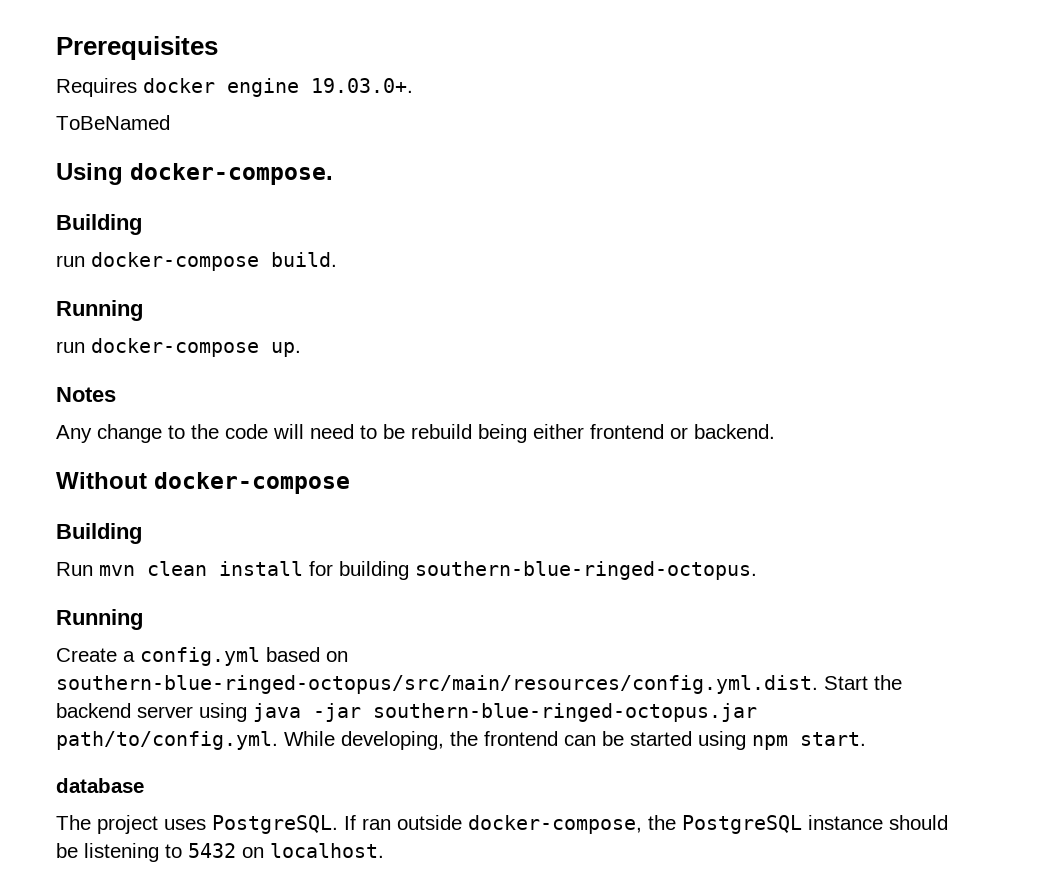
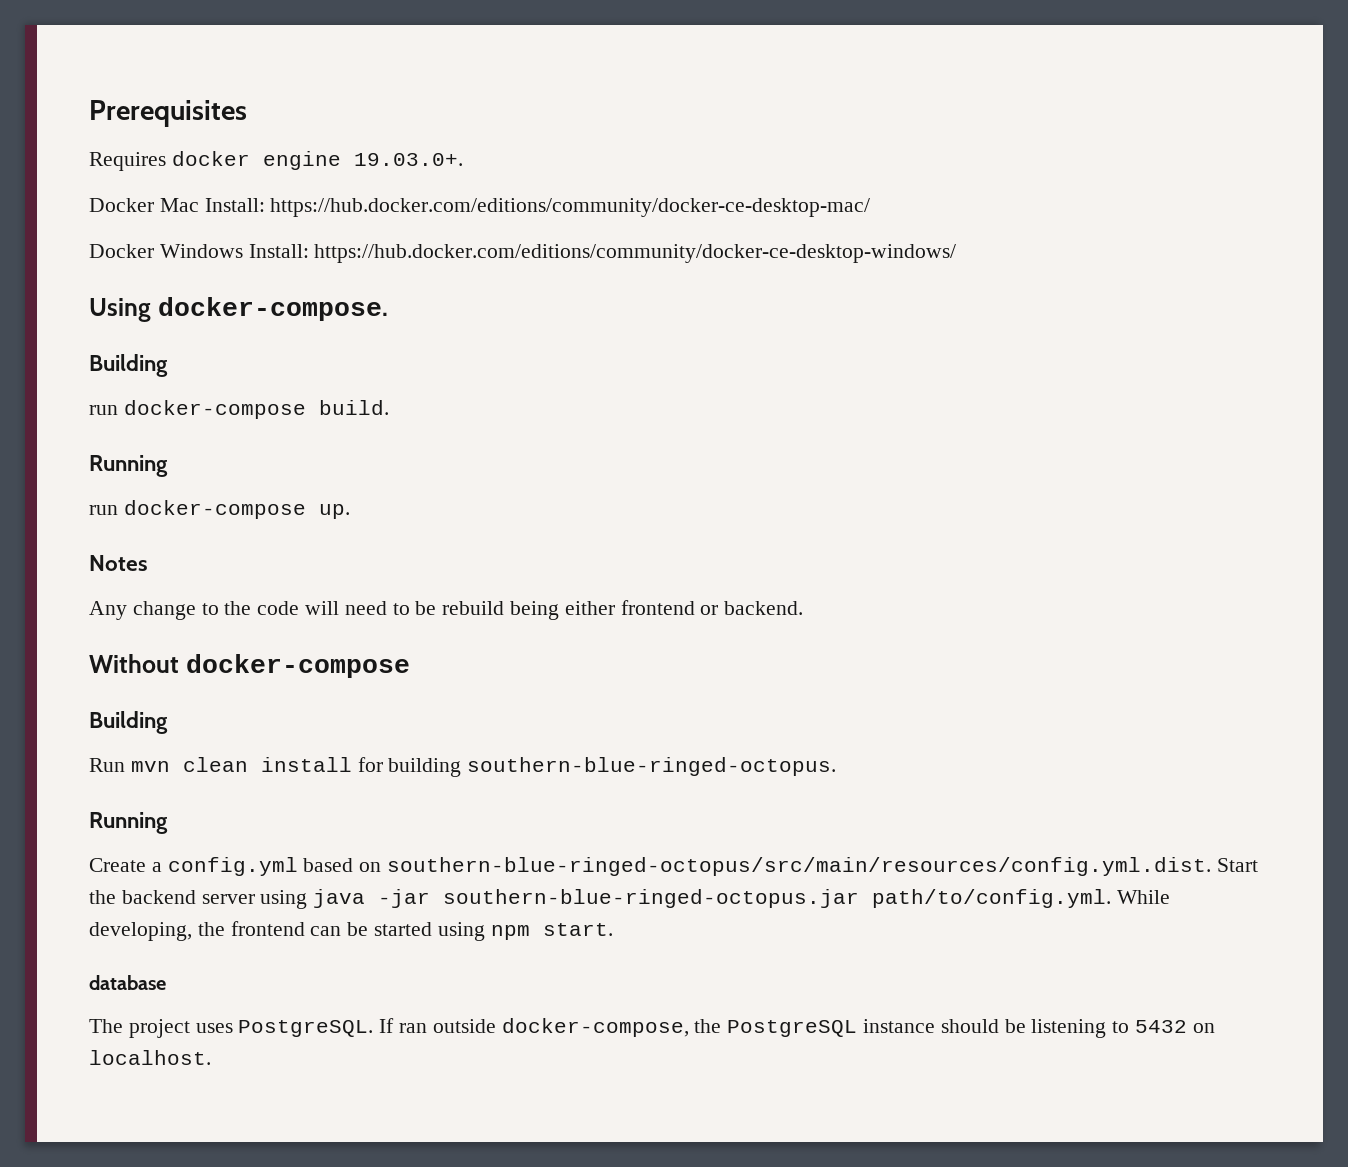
- ToBeNamed
+ Docker Mac Install: https://hub.docker.com/editions/community/docker-ce-desktop-mac/
+ Docker Windows Install: https://hub.docker.com/editions/community/docker-ce-desktop-windows/

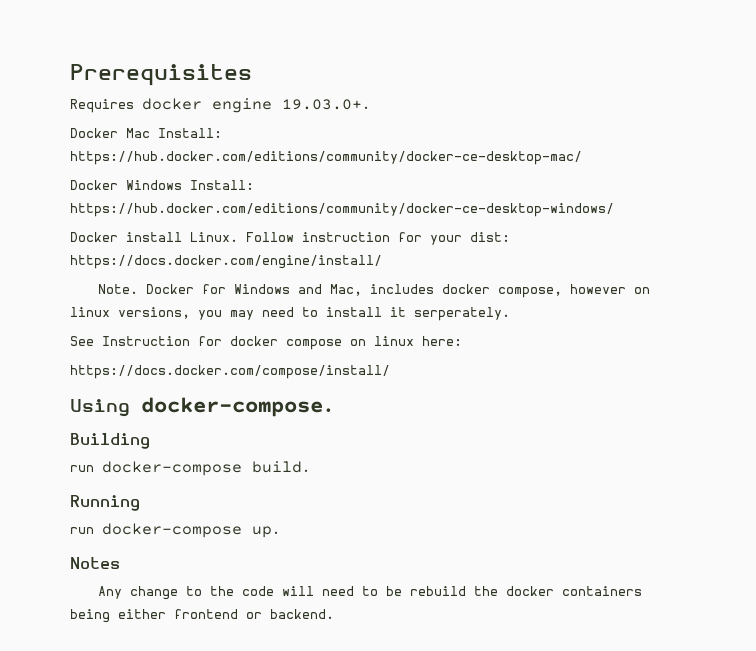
+ Docker install Linux. Follow instruction for your dist: https://docs.docker.com/engine/install/
+ Note. Docker for Windows and Mac, includes docker compose, however on linux versions, you may need to install it serperately.
+ See Instruction for docker compose on linux here:
+ https://docs.docker.com/compose/install/
- Any change to the code will need to be rebuild being either frontend or backend.
+ Any change to the code will need to be rebuild the docker containers being either frontend or backend.
- Without docker-compose
- Building
- Run mvn clean install for building southern-blue-ringed-octopus.
- Running
- Create a config.yml based on southern-blue-ringed-octopus/src/main/resources/config.yml.dist. Start the backend server using java -jar southern-blue-ringed-octopus.jar path/to/config.yml. While developing, the frontend can be started using npm start.
- database
- The project uses PostgreSQL. If ran outside docker-compose, the PostgreSQL instance should be listening to 5432 on localhost.

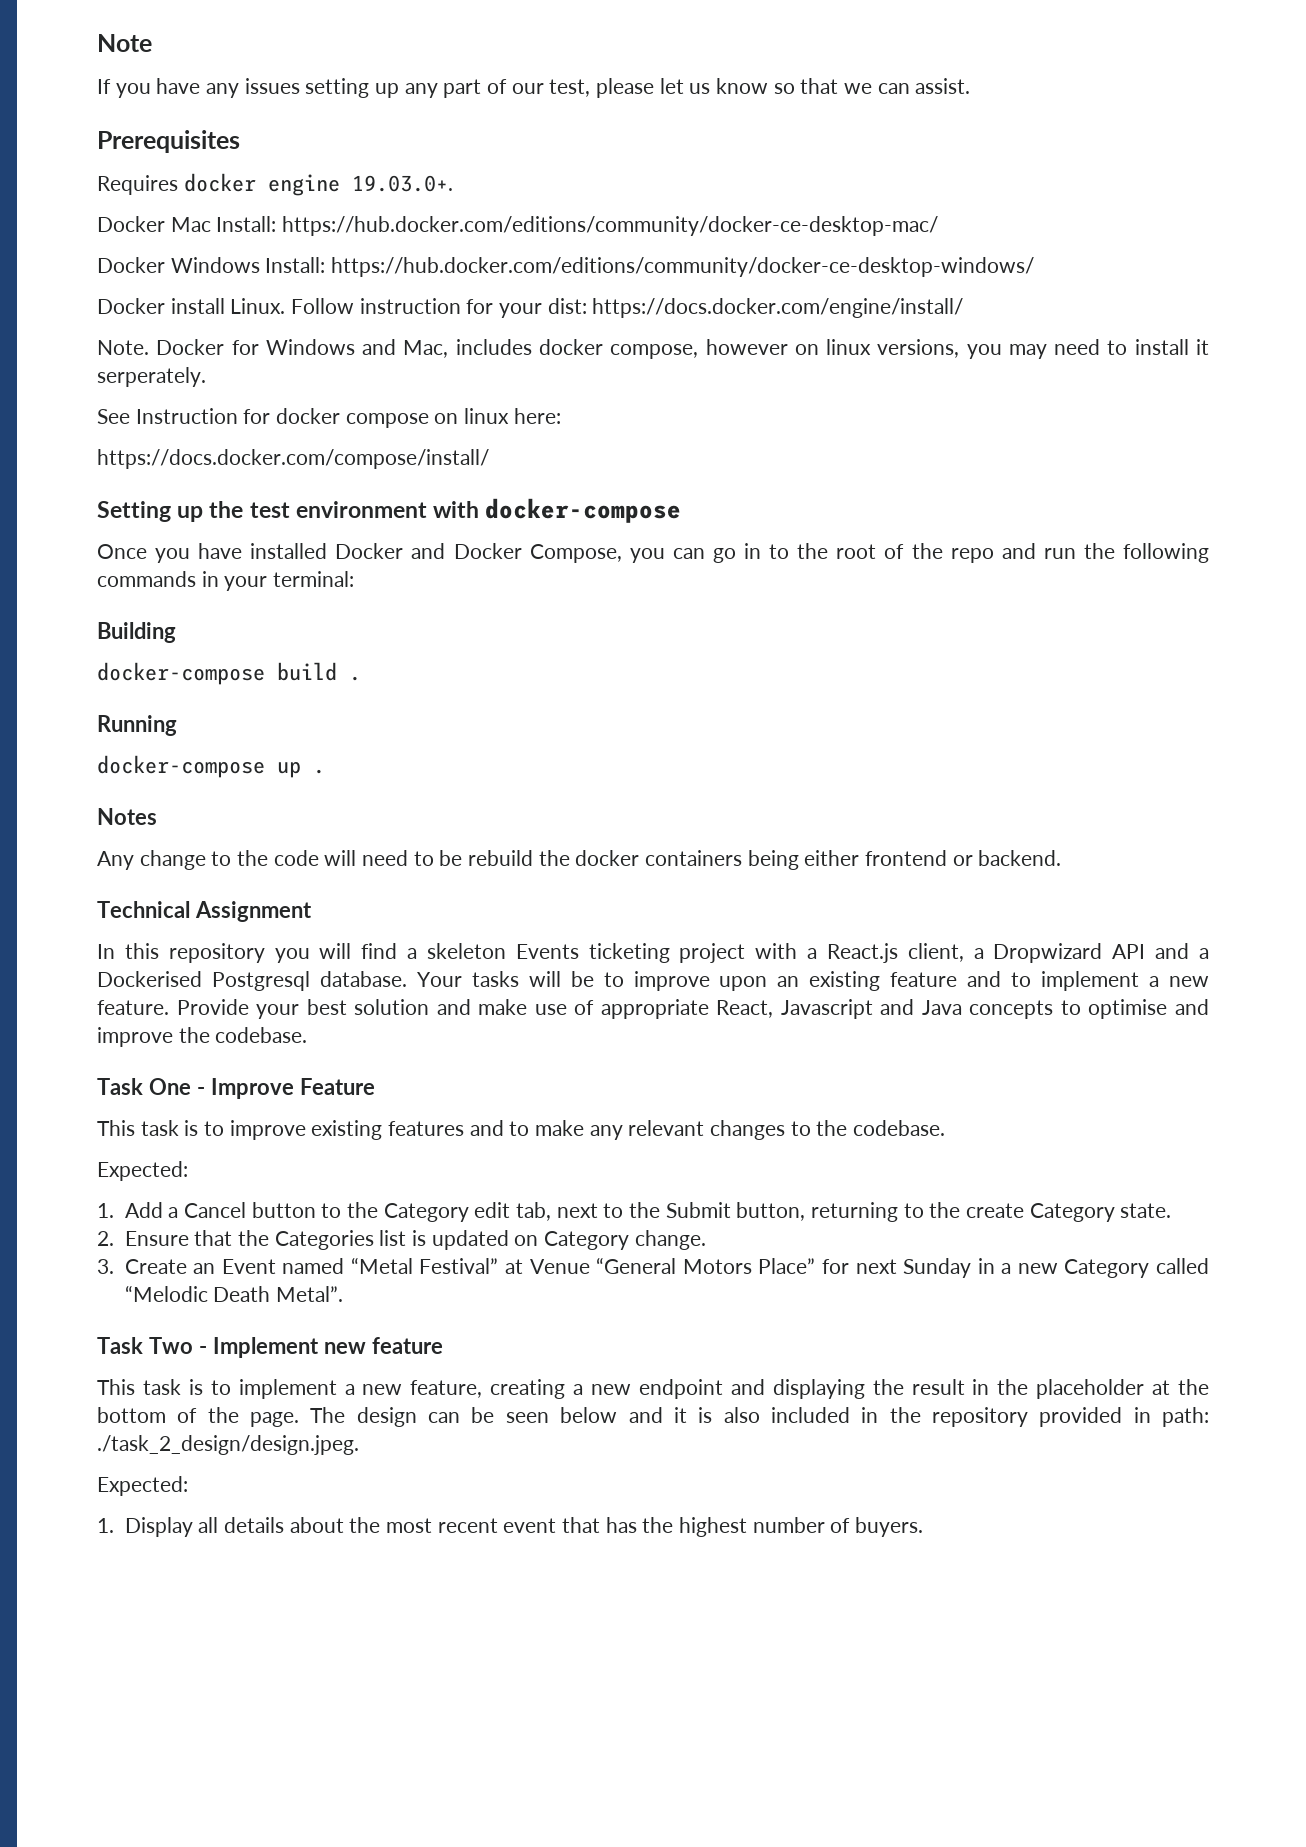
+ Note
+ If you have any issues setting up any part of our test, please let us know so that we can assist.
- Using docker-compose.
+ Setting up the test environment with docker-compose
+ Once you have installed Docker and Docker Compose, you can go in to the root of the repo and run the following commands in your terminal:
  Building
- run docker-compose build.
+ docker-compose build .
  Running
- run docker-compose up.
+ docker-compose up .
+ Technical Assignment
+ In this repository you will find a skeleton Events ticketing project with a React.js client, a Dropwizard API and a Dockerised Postgresql database. Your tasks will be to improve upon an existing feature and to implement a new feature. Provide your best solution and make use of appropriate React, Javascript and Java concepts to optimise and improve the codebase.
+ Task One - Improve Feature
+ This task is to improve existing features and to make any relevant changes to the codebase.
+ Expected:
+ 1. Add a Cancel button to the Category edit tab, next to the Submit button, returning to the create Category state.
+ 2. Ensure that the Categories list is updated on Category change.
+ 3. Create an Event named “Metal Festival” at Venue “General Motors Place” for next Sunday in a new Category called “Melodic Death Metal”.
+ Task Two - Implement new feature
+ This task is to implement a new feature, creating a new endpoint and displaying the result in the placeholder at the bottom of the page. The design can be seen below and it is also included in the repository provided in path: ./task_2_design/design.jpeg.
+ Expected:
+ 1. Display all details about the most recent event that has the highest number of buyers.

